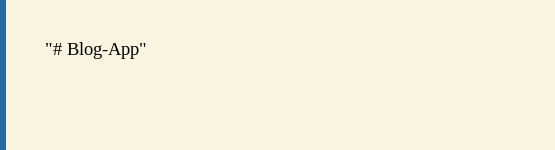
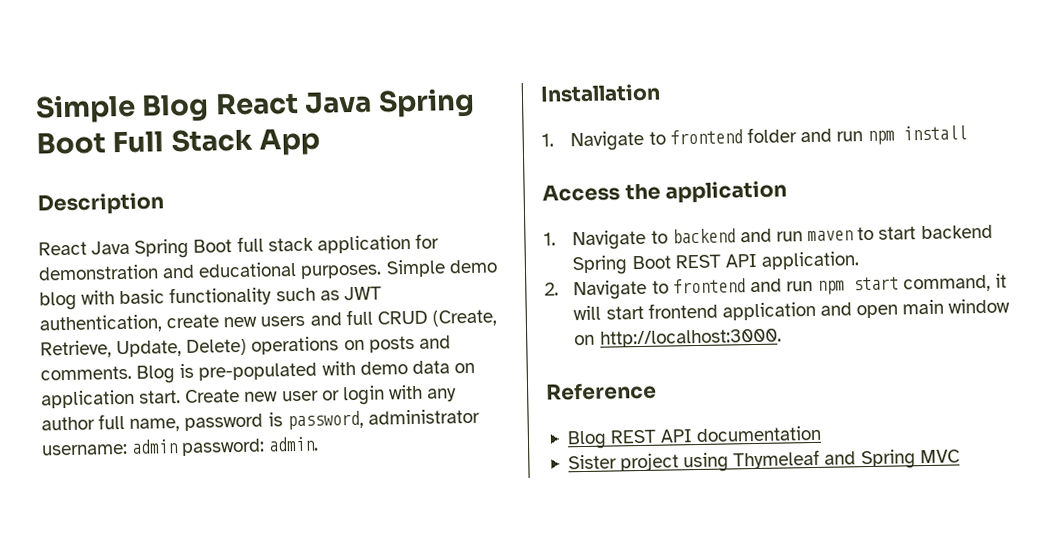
- "# Blog-App"
+ Simple Blog React Java Spring Boot Full Stack App
+ Description
+ React Java Spring Boot full stack application for demonstration and educational purposes. Simple demo blog with basic functionality such as JWT authentication, create new users and full CRUD (Create, Retrieve, Update, Delete) operations on posts and comments. Blog is pre-populated with demo data on application start. Create new user or login with any author full name, password is password, administrator username: admin password: admin.
+ Installation
+ 1. Navigate to frontend folder and run npm install
+ Access the application
+ 1. Navigate to backend and run maven to start backend Spring Boot REST API application.
+ 2. Navigate to frontend and run npm start command, it will start frontend application and open main window on http://localhost:3000.
+ Reference
+ Blog REST API documentation
+ Sister project using Thymeleaf and Spring MVC

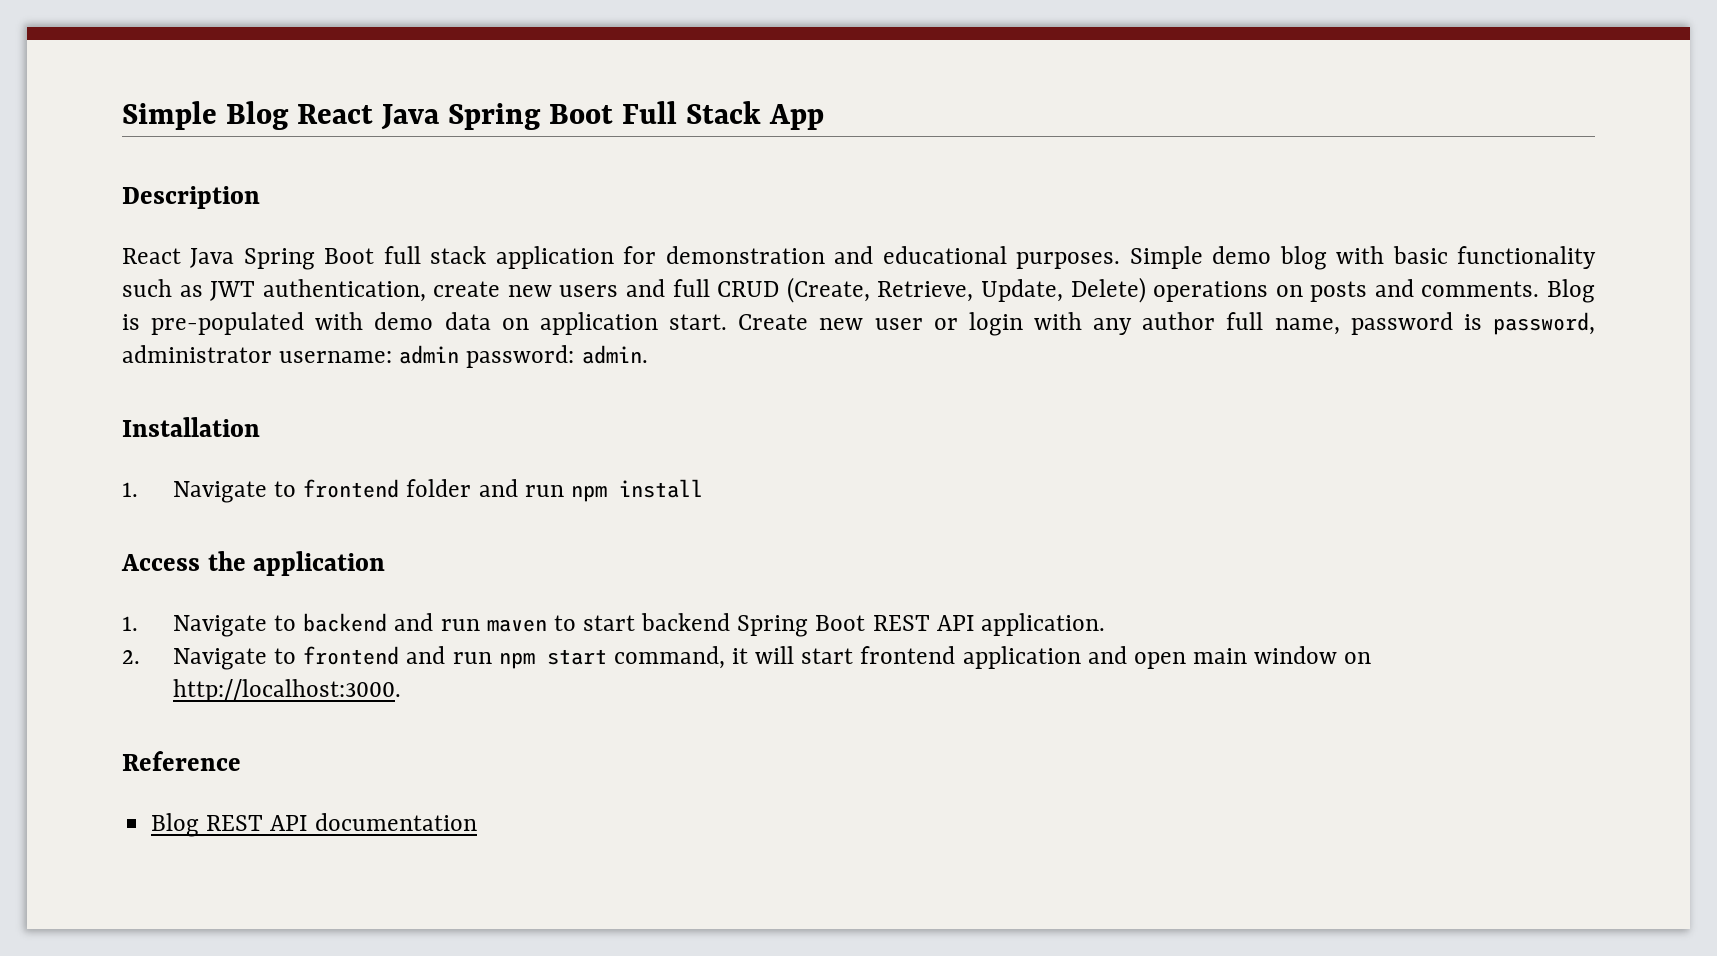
- Sister project using Thymeleaf and Spring MVC

